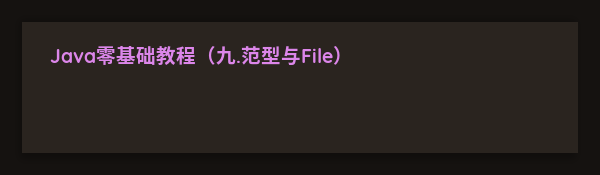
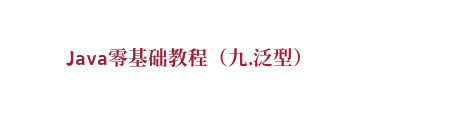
- 范型与File）
+ 泛型）

